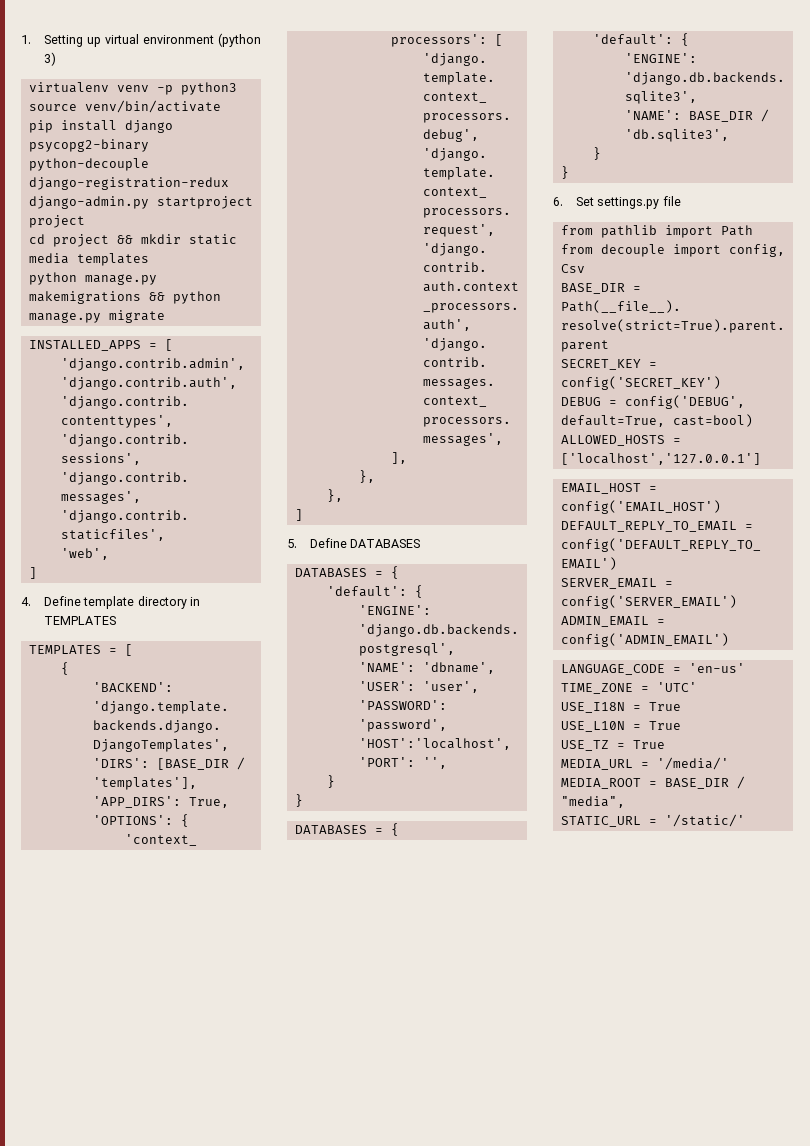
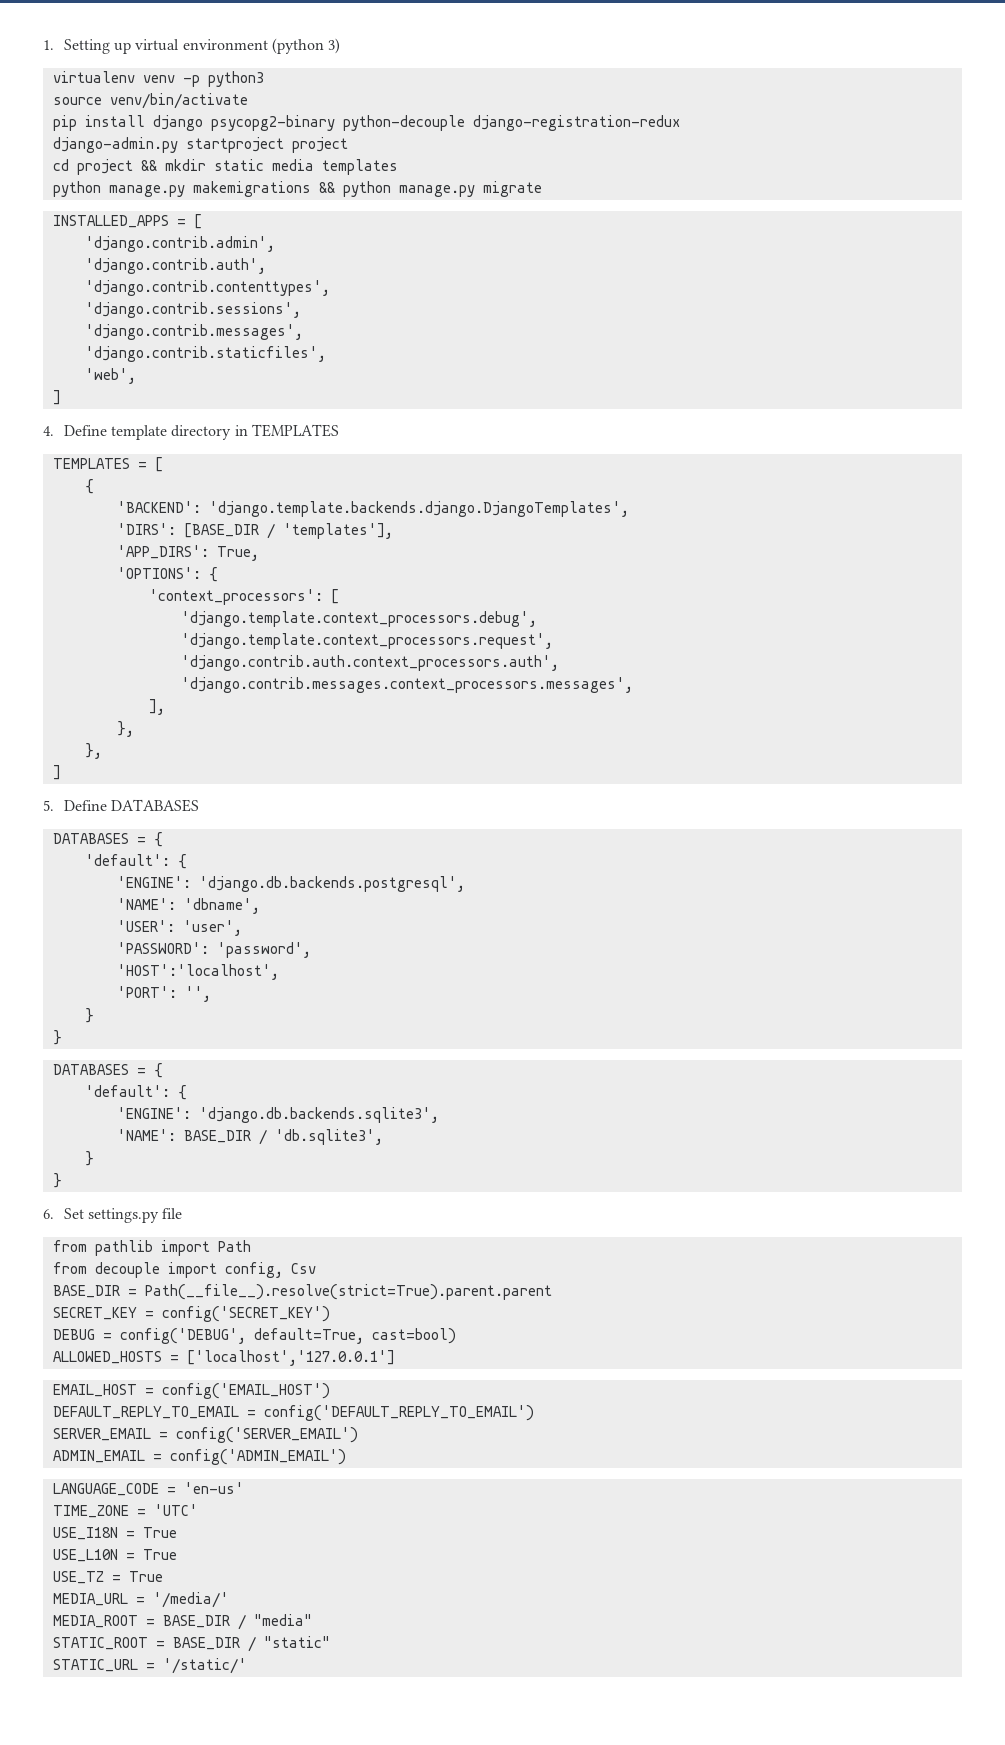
- MEDIA_ROOT = BASE_DIR / "media",
+ MEDIA_ROOT = BASE_DIR / "media"
+ STATIC_ROOT = BASE_DIR / "static"

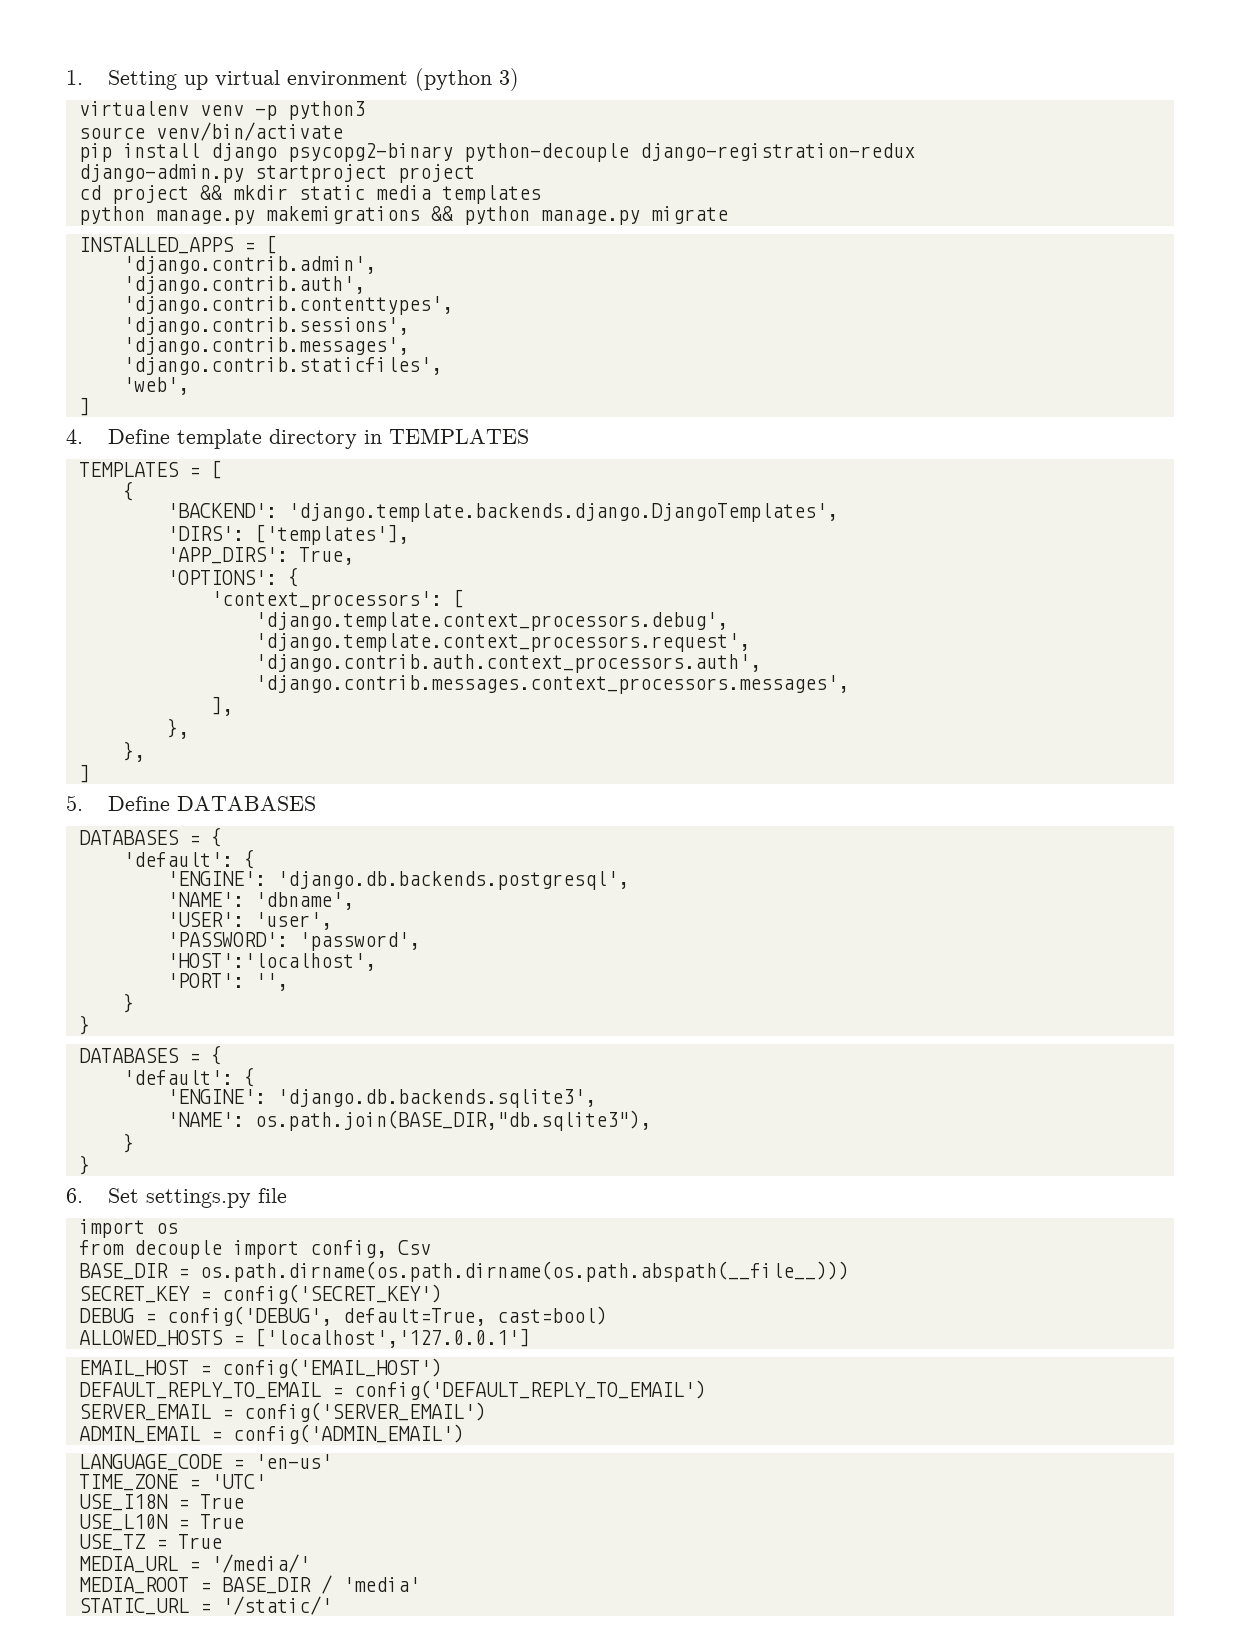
- 'DIRS': [BASE_DIR / 'templates'],
+ 'DIRS': ['templates'],
- 'NAME': BASE_DIR / 'db.sqlite3',
+ 'NAME': os.path.join(BASE_DIR,"db.sqlite3"),
- from pathlib import Path
+ import os
- BASE_DIR = Path(__file__).resolve(strict=True).parent.parent
+ BASE_DIR = os.path.dirname(os.path.dirname(os.path.abspath(__file__)))
- MEDIA_ROOT = BASE_DIR / "media"
- STATIC_ROOT = BASE_DIR / "static"
+ MEDIA_ROOT = BASE_DIR / 'media'

